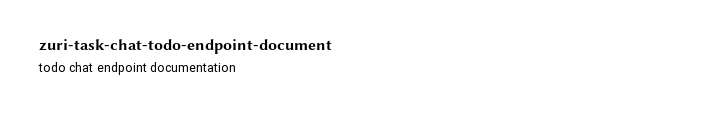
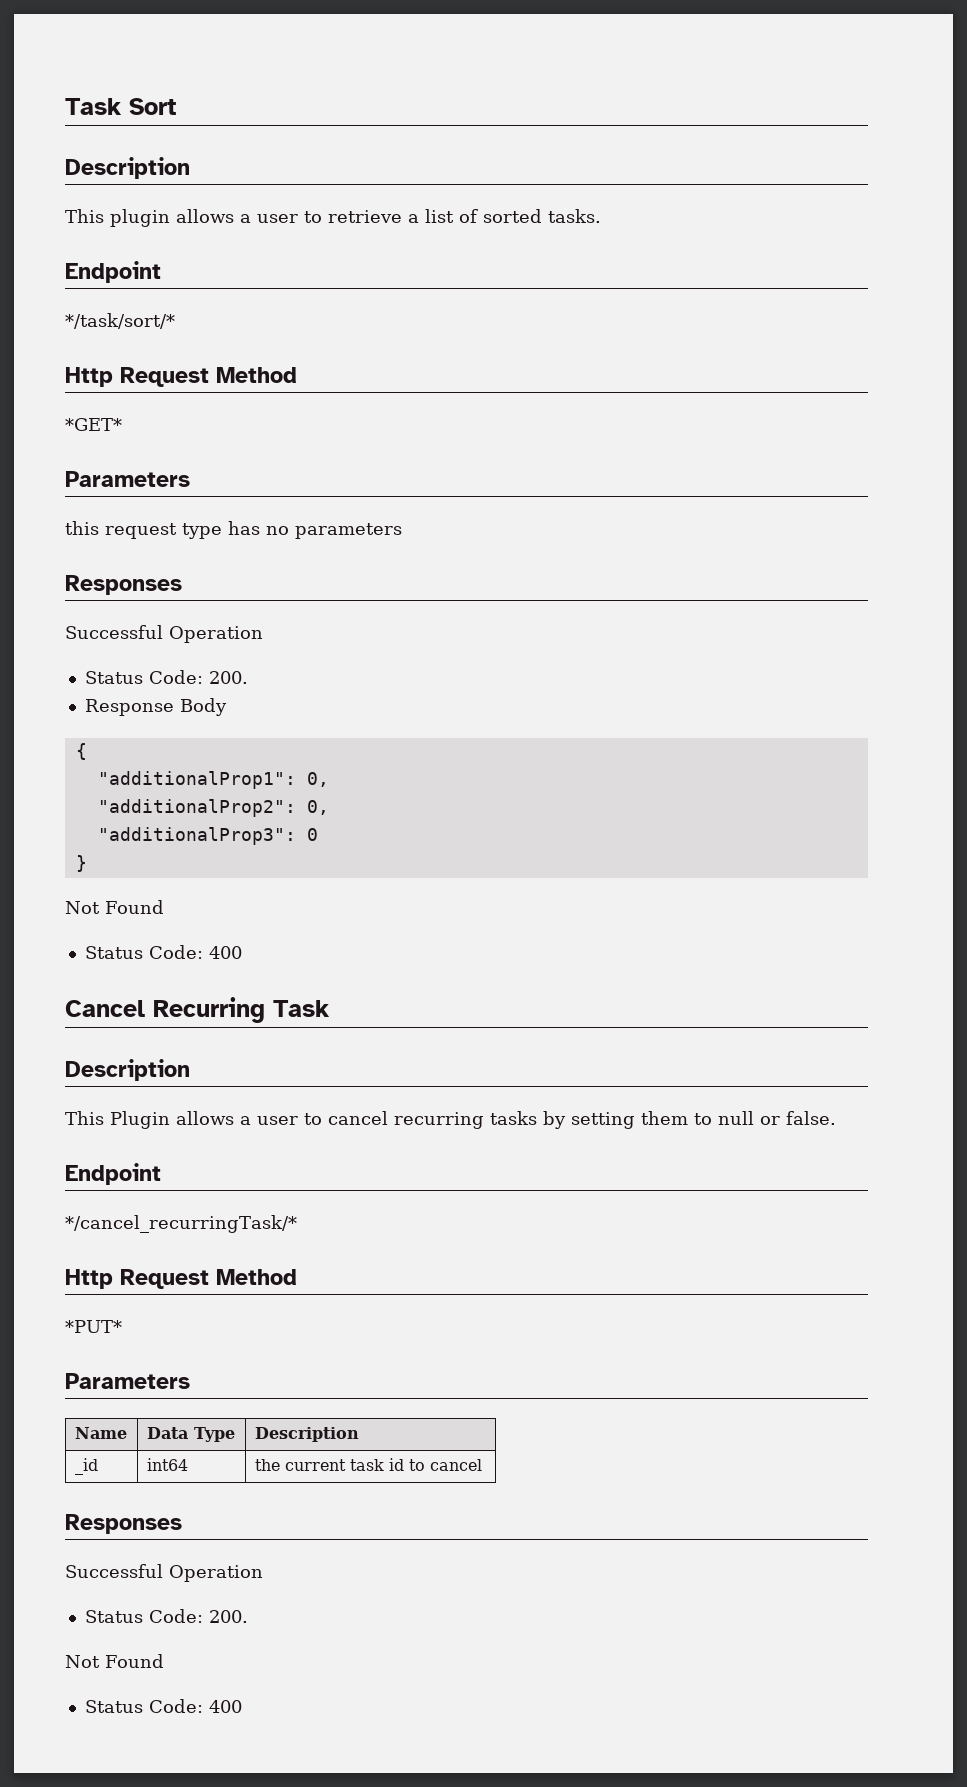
- zuri-task-chat-todo-endpoint-document
- todo chat endpoint documentation
+ Task Sort
+ Description
+ This plugin allows a user to retrieve a list of sorted tasks.
+ Endpoint
+ */task/sort/*
+ Http Request Method
+ *GET*
+ Parameters
+ this request type has no parameters
+ Responses
+ Successful Operation
+ Status Code: 200.
+ Response Body
+ {
+ "additionalProp1": 0,
+ "additionalProp2": 0,
+ "additionalProp3": 0
+ }
+ Not Found
+ Status Code: 400
+ Cancel Recurring Task
+ Description
+ This Plugin allows a user to cancel recurring tasks by setting them to null or false.
+ Endpoint
+ */cancel_recurringTask/*
+ Http Request Method
+ *PUT*
+ Parameters
+ Name | Data Type | Description
+ _id | int64 | the current task id to cancel
+ Responses
+ Successful Operation
+ Status Code: 200.
+ Not Found
+ Status Code: 400

